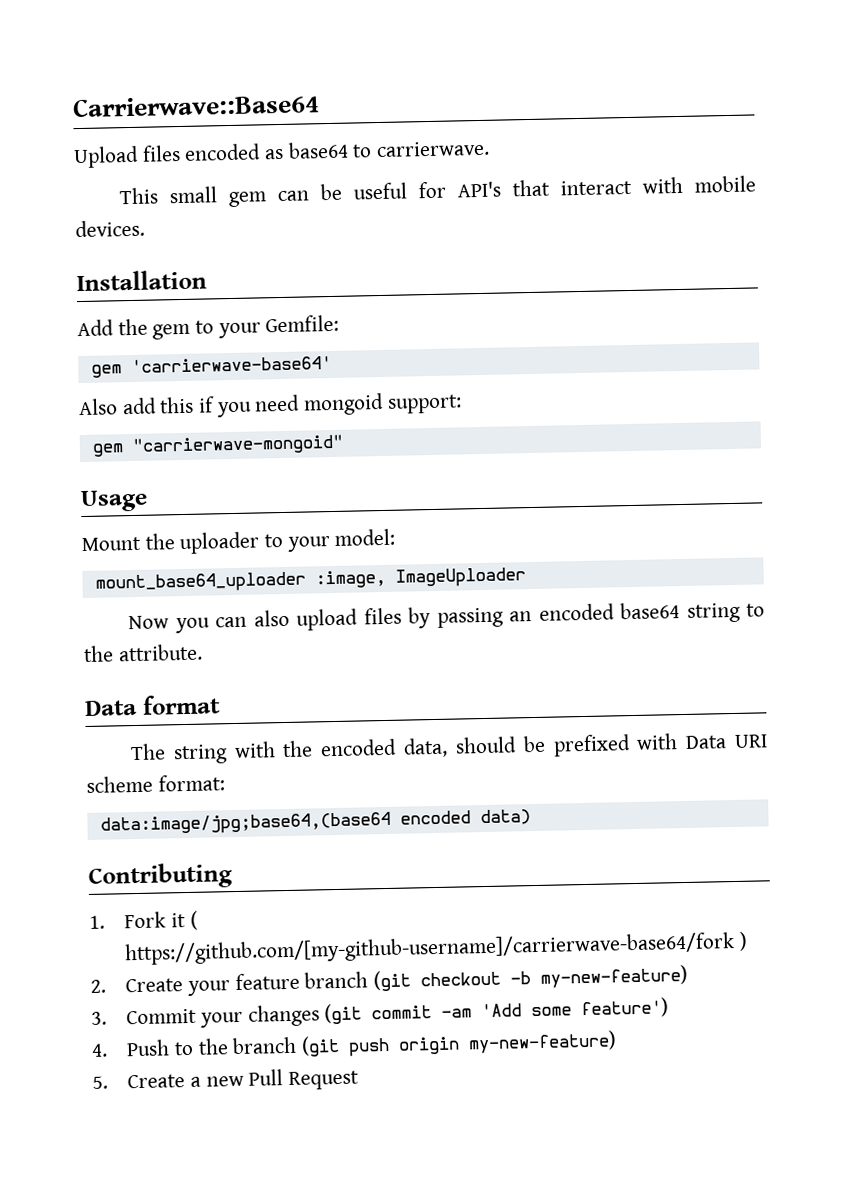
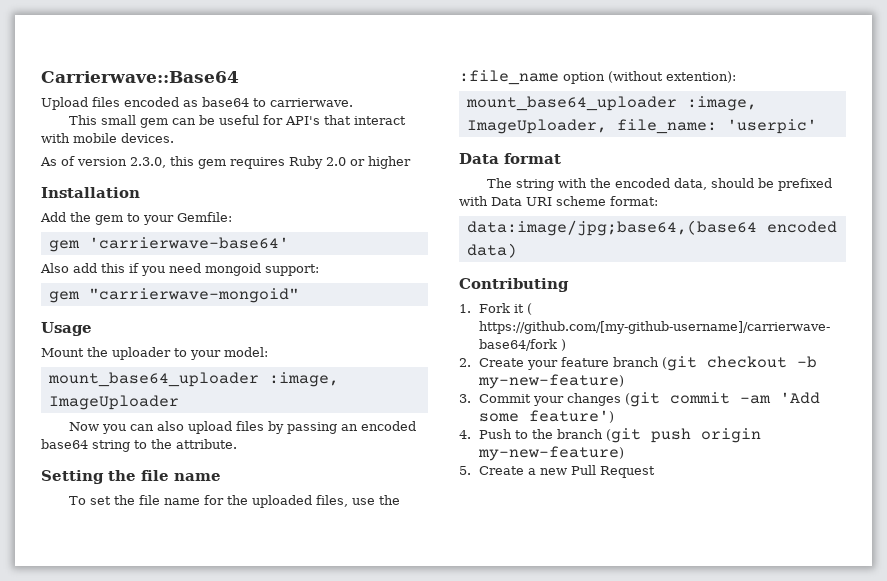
+ As of version 2.3.0, this gem requires Ruby 2.0 or higher
+ Setting the file name
+ To set the file name for the uploaded files, use the :file_name option (without extention):
+ mount_base64_uploader :image, ImageUploader, file_name: 'userpic'

